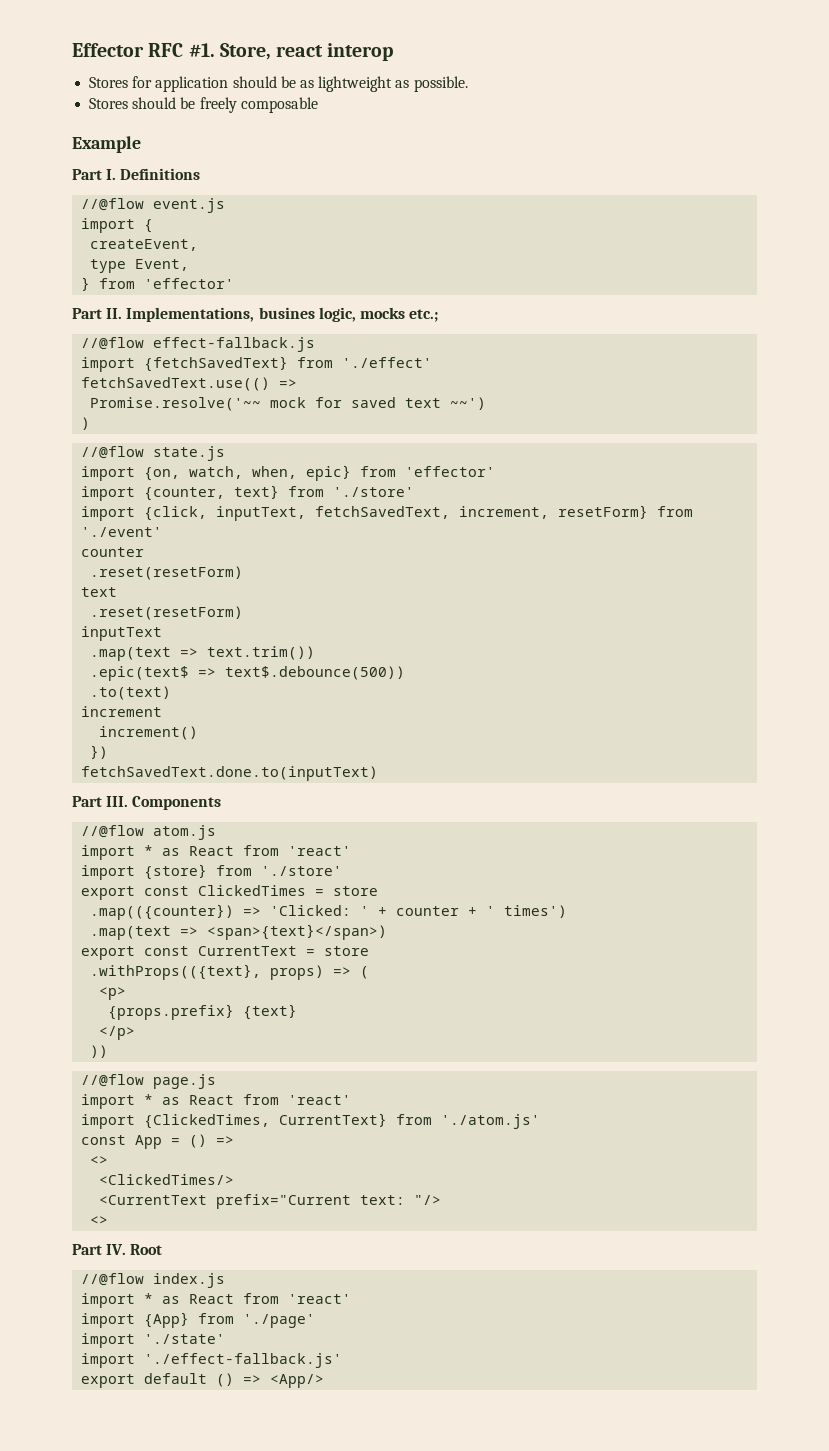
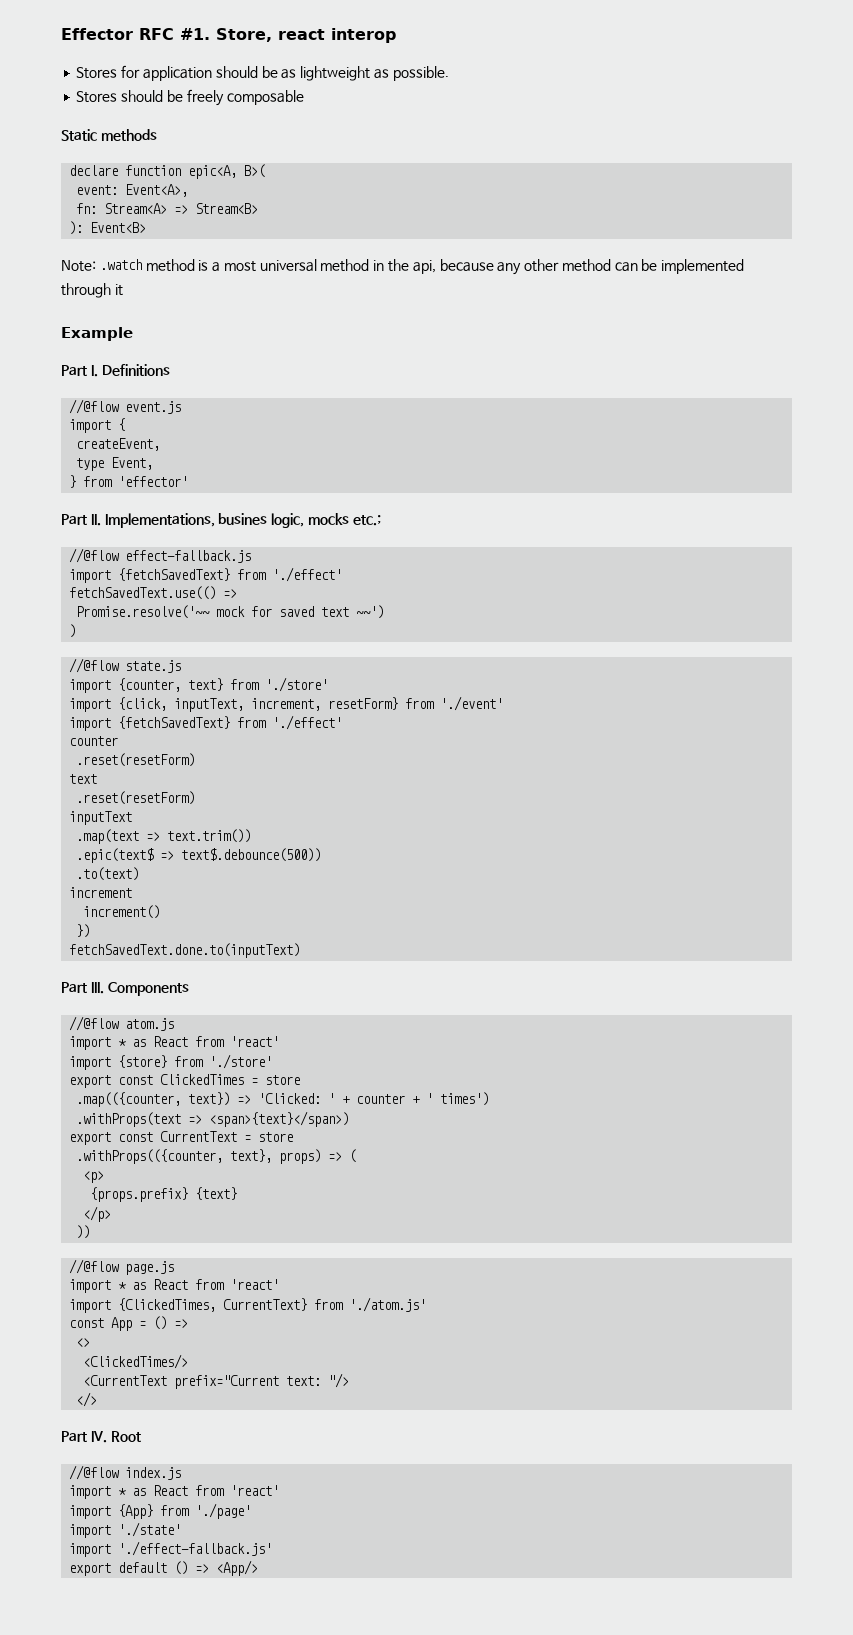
+ Static methods
+ declare function epic<A, B>(
+ event: Event<A>,
+ fn: Stream<A> => Stream<B>
+ ): Event<B>
+ Note: .watch method is a most universal method in the api, because any other method can be implemented through it
- import {on, watch, when, epic} from 'effector'
- import {click, inputText, fetchSavedText, increment, resetForm} from './event'
+ import {click, inputText, increment, resetForm} from './event'
+ import {fetchSavedText} from './effect'
- .map(({counter}) => 'Clicked: ' + counter + ' times')
+ .map(({counter, text}) => 'Clicked: ' + counter + ' times')
- .map(text => <span>{text}</span>)
+ .withProps(text => <span>{text}</span>)
- .withProps(({text}, props) => (
+ .withProps(({counter, text}, props) => (
  <CurrentText prefix="Current text: "/>
- <>
+ </>

